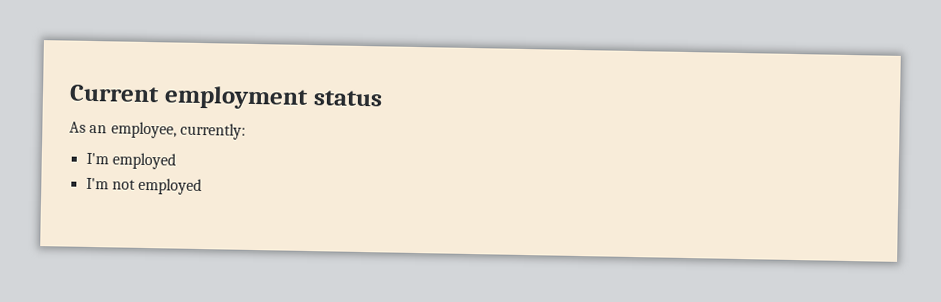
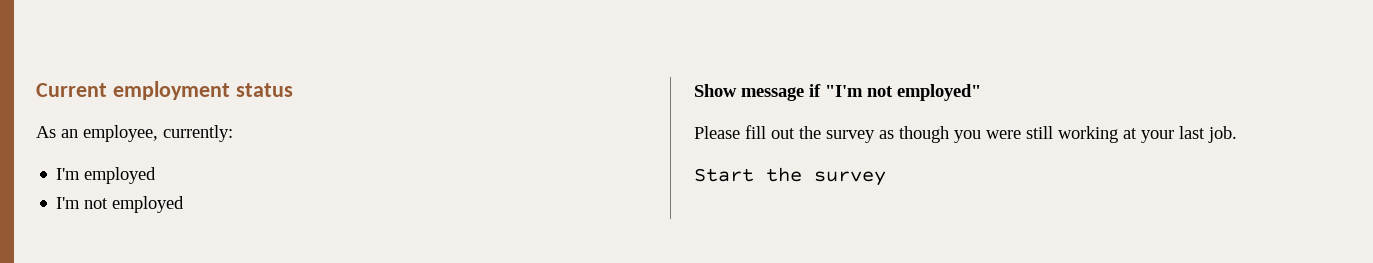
+ Show message if "I'm not employed"
+ Please fill out the survey as though you were still working at your last job.
+ Start the survey

